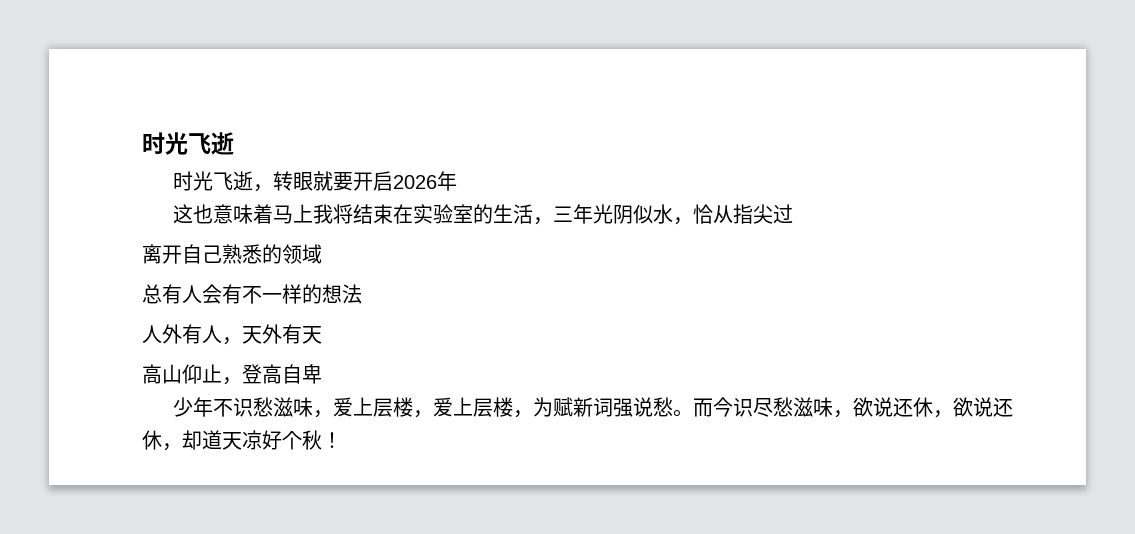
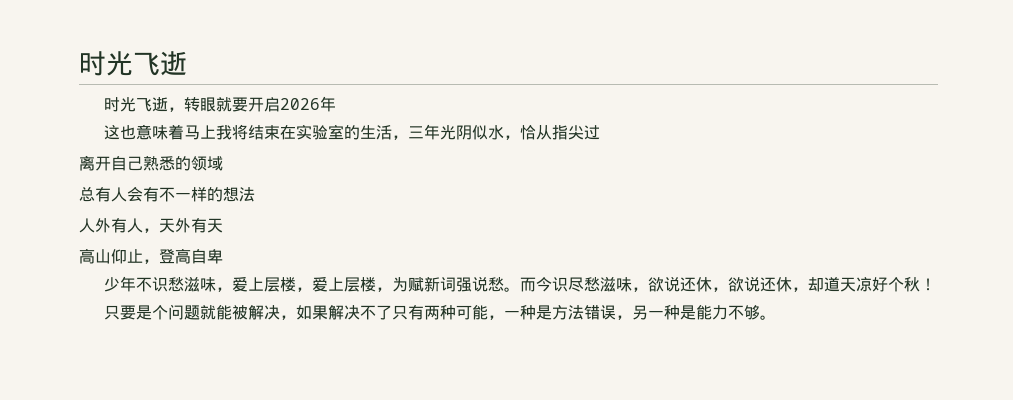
+ 只要是个问题就能被解决，如果解决不了只有两种可能，一种是方法错误，另一种是能力不够。

